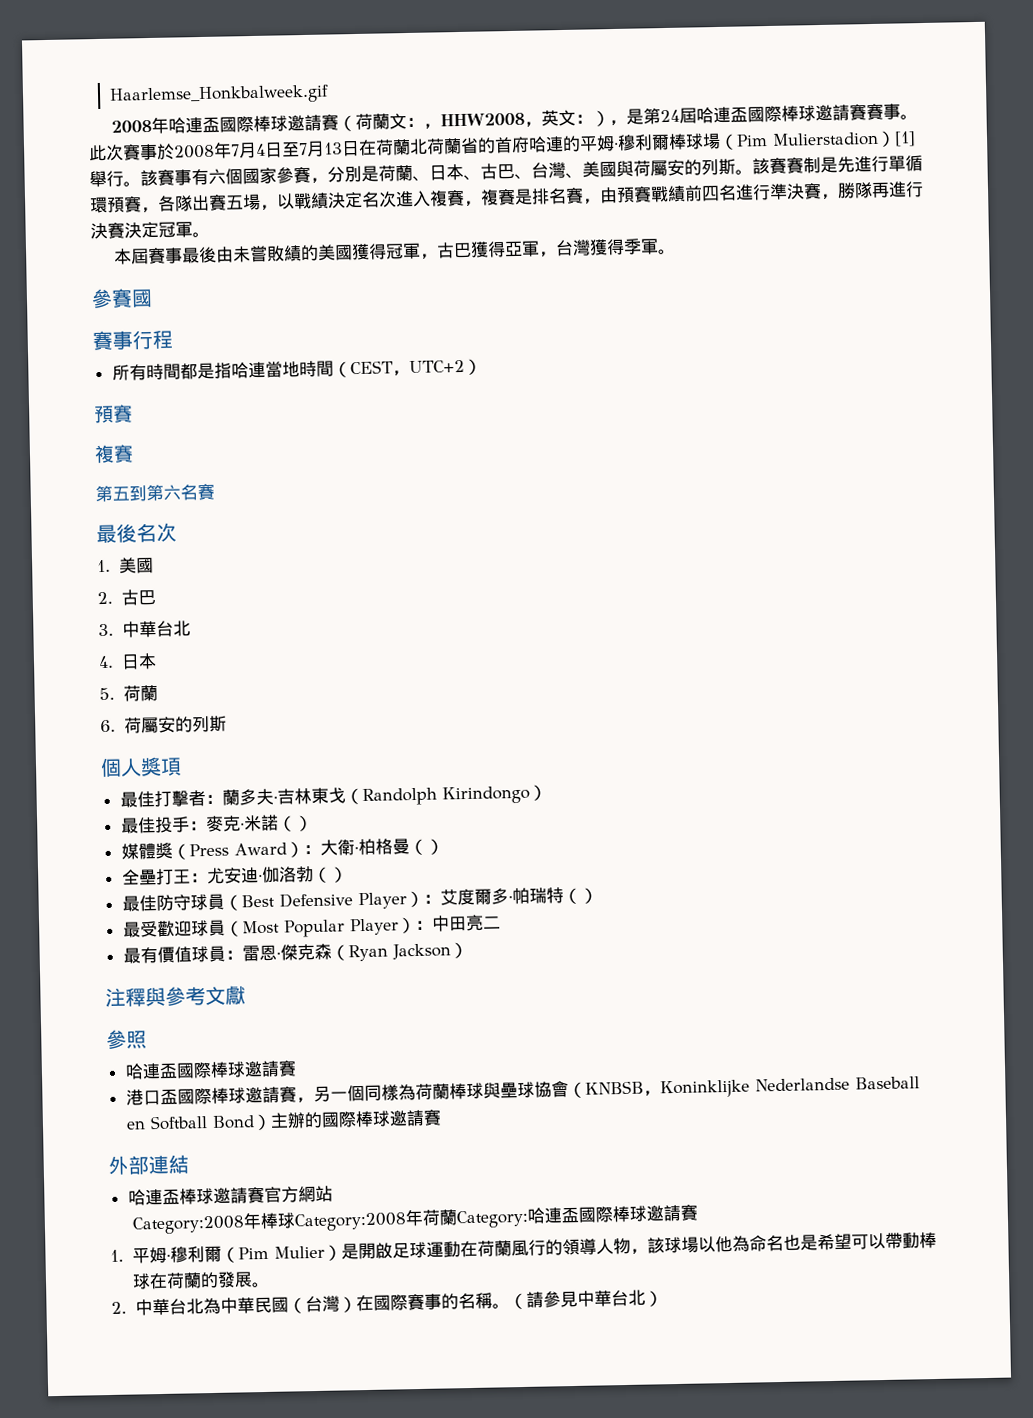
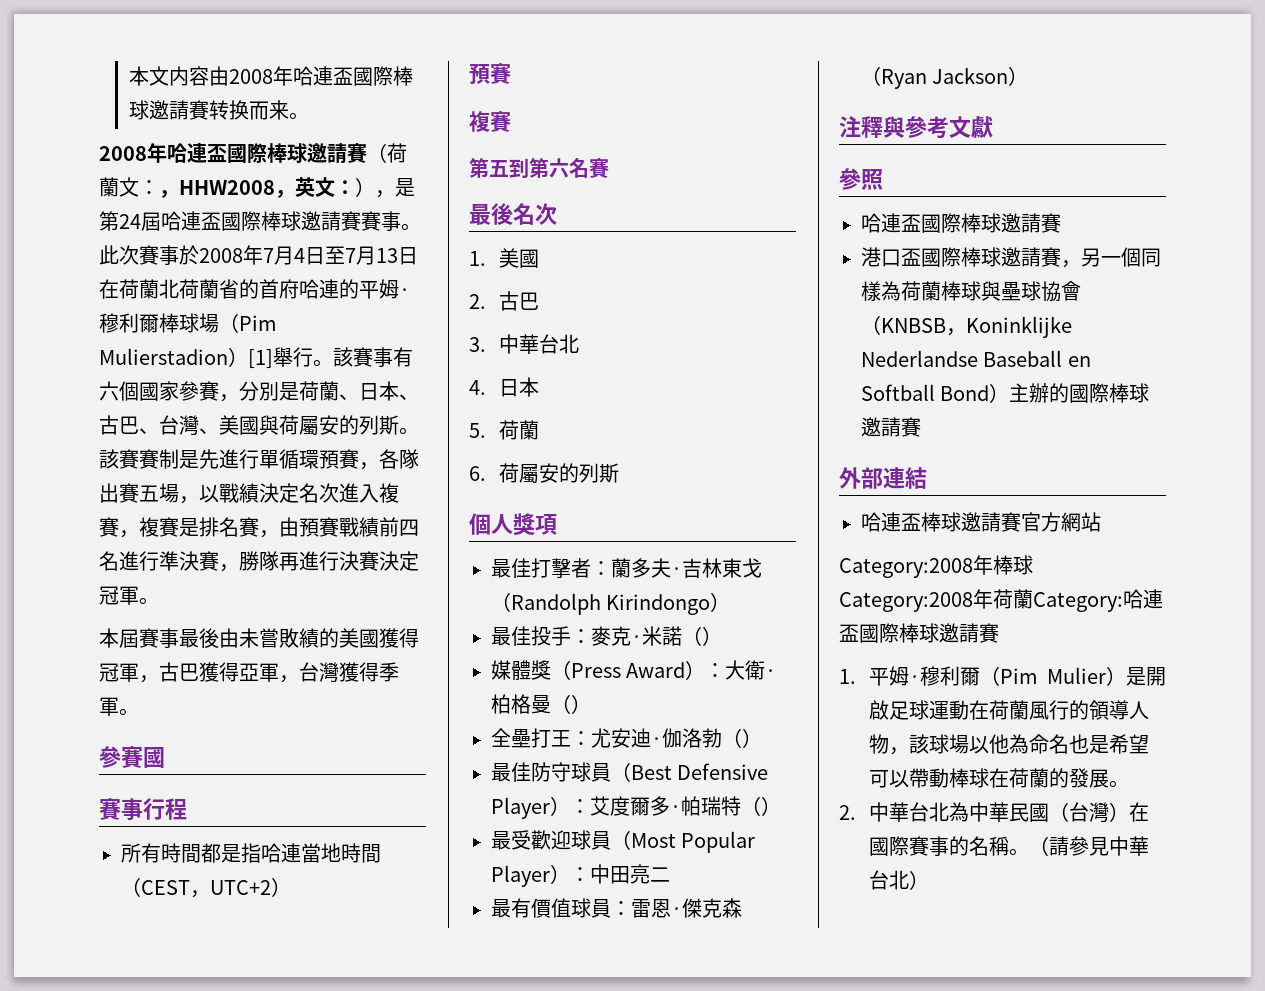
- Haarlemse_Honkbalweek.gif
+ 本文内容由2008年哈連盃國際棒球邀請賽转换而来。

